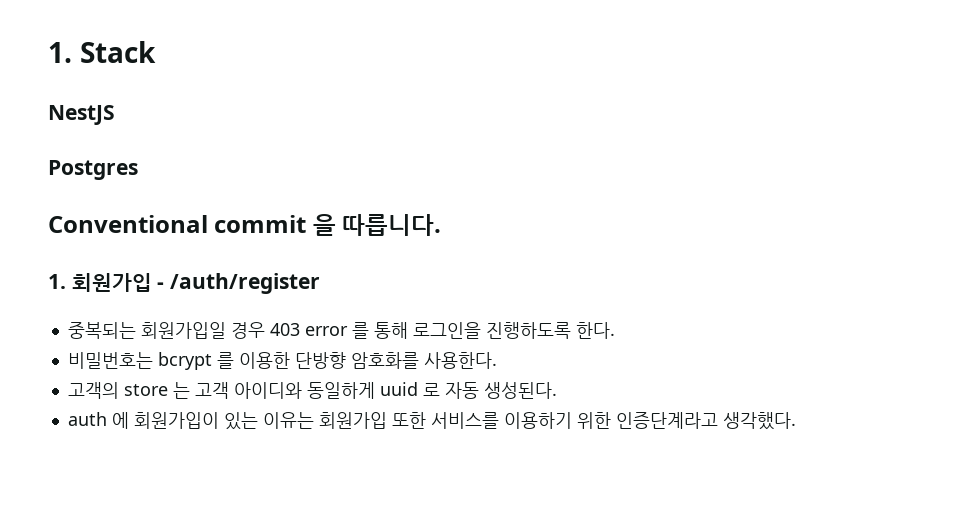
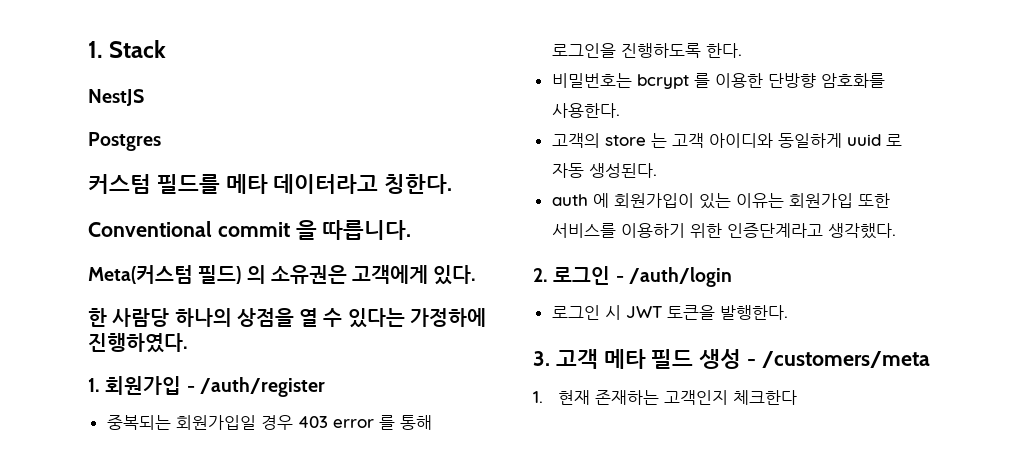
+ 커스텀 필드를 메타 데이터라고 칭한다.
+ Meta(커스텀 필드) 의 소유권은 고객에게 있다.
+ 한 사람당 하나의 상점을 열 수 있다는 가정하에 진행하였다.
+ 2. 로그인 - /auth/login
+ 로그인 시 JWT 토큰을 발행한다.
+ 3. 고객 메타 필드 생성 - /customers/meta
+ 1. 현재 존재하는 고객인지 체크한다

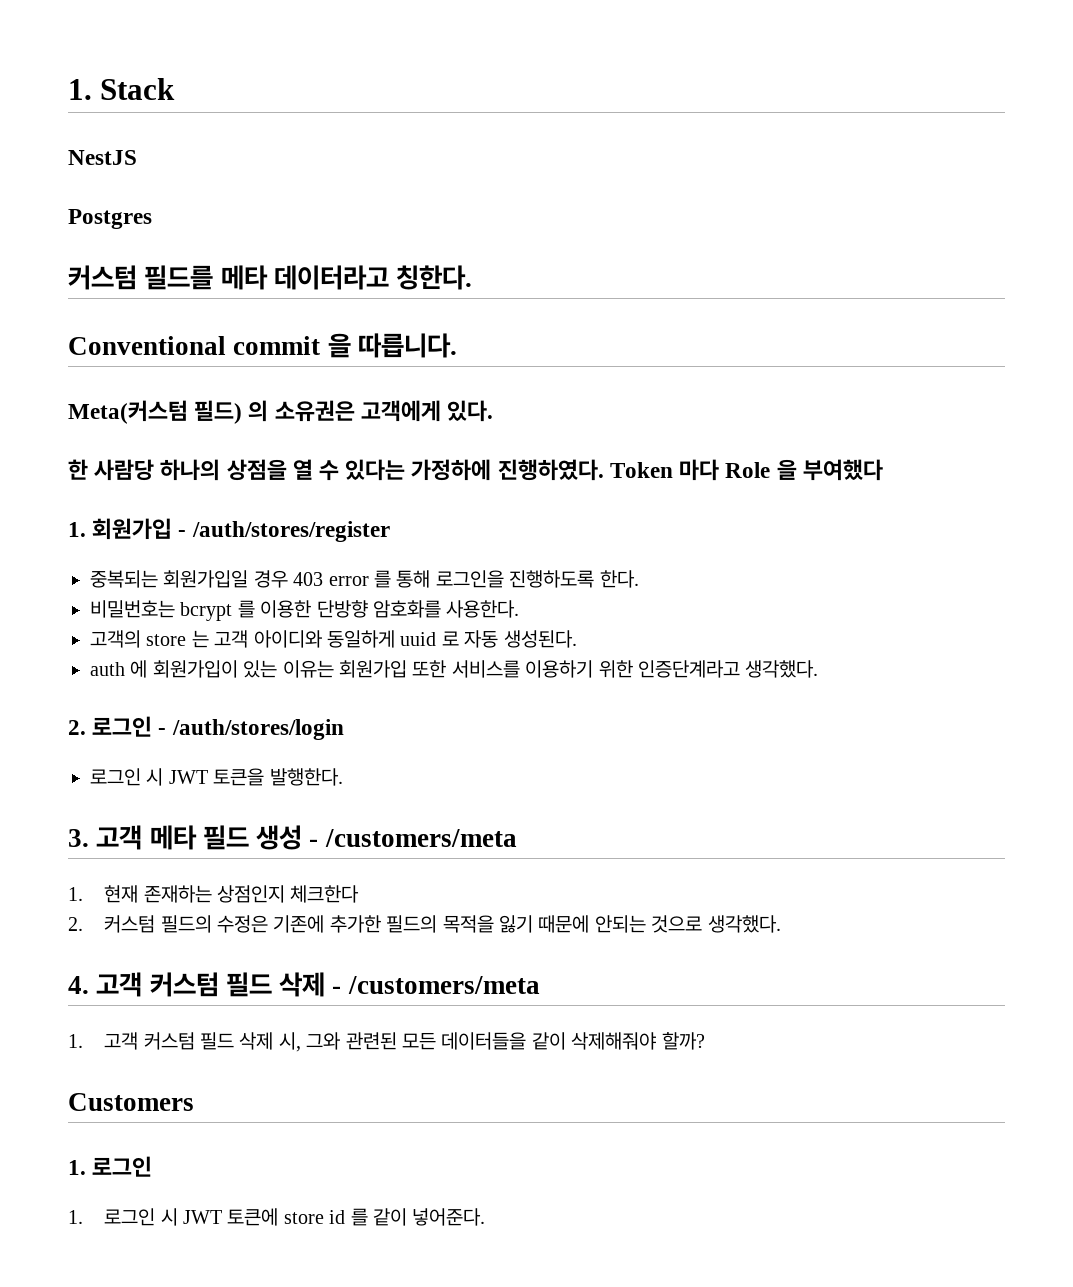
+ Token 마다 Role 을 부여했다
- 1. 회원가입 - /auth/register
+ 1. 회원가입 - /auth/stores/register
- 2. 로그인 - /auth/login
+ 2. 로그인 - /auth/stores/login
- 1. 현재 존재하는 고객인지 체크한다
+ 1. 현재 존재하는 상점인지 체크한다
+ 2. 커스텀 필드의 수정은 기존에 추가한 필드의 목적을 잃기 때문에 안되는 것으로 생각했다.
+ 4. 고객 커스텀 필드 삭제 - /customers/meta
+ 1. 고객 커스텀 필드 삭제 시, 그와 관련된 모든 데이터들을 같이 삭제해줘야 할까?
+ Customers
+ 1. 로그인
+ 1. 로그인 시 JWT 토큰에 store id 를 같이 넣어준다.

